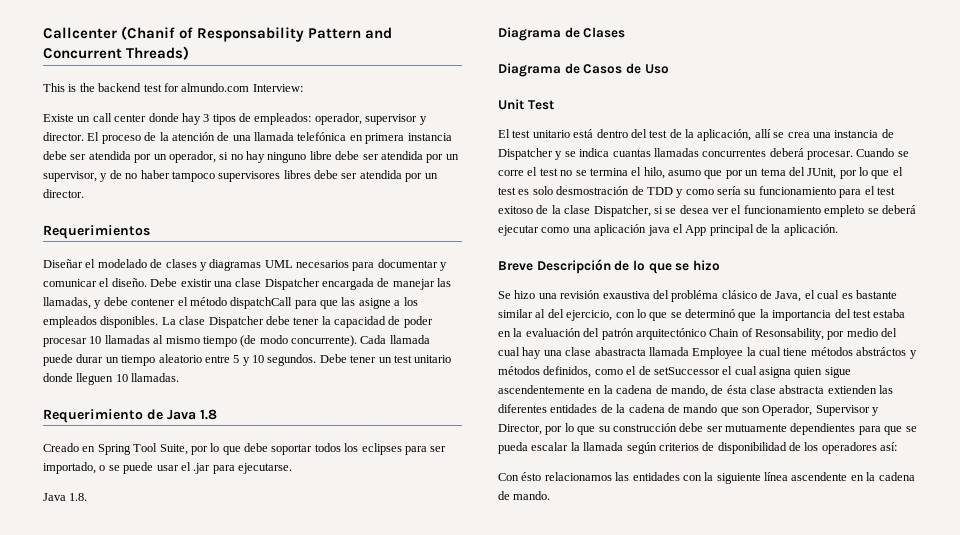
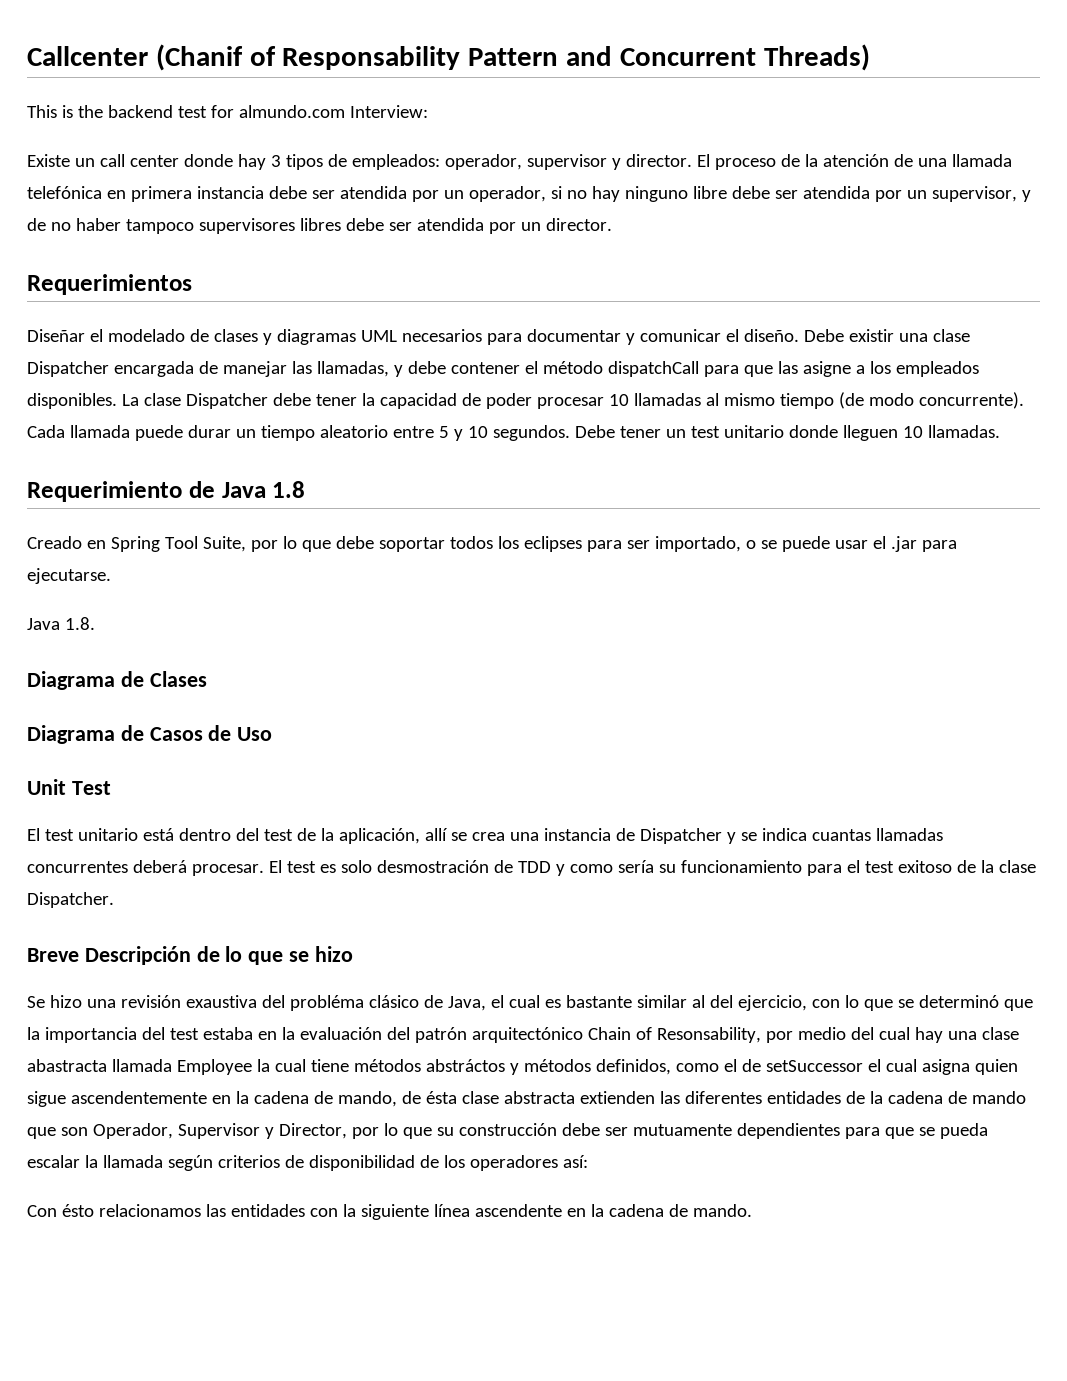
- Cuando se corre el test no se termina el hilo, asumo que por un tema del JUnit, por lo que el test es solo desmostración de TDD y como sería su funcionamiento para el test exitoso de la clase Dispatcher, si se desea ver el funcionamiento empleto se deberá ejecutar como una aplicación java el App principal de la aplicación.
+ El test es solo desmostración de TDD y como sería su funcionamiento para el test exitoso de la clase Dispatcher.

